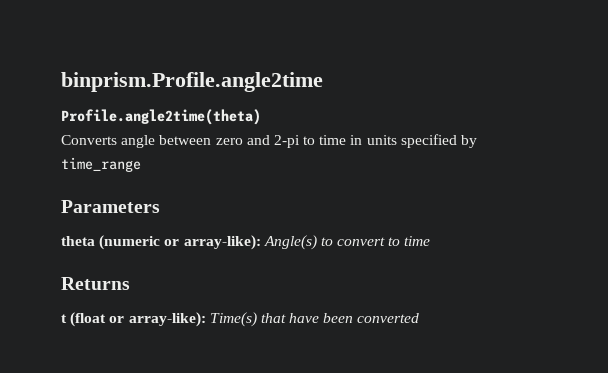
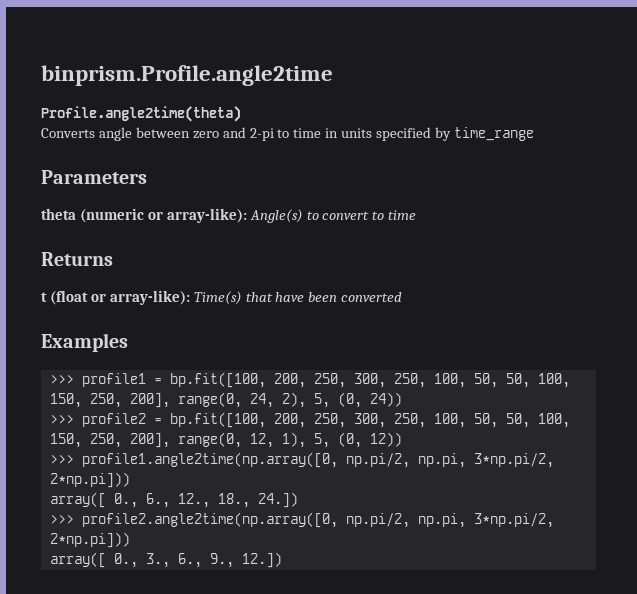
+ Examples
+ >>> profile1 = bp.fit([100, 200, 250, 300, 250, 100, 50, 50, 100, 150, 250, 200], range(0, 24, 2), 5, (0, 24))
+ >>> profile2 = bp.fit([100, 200, 250, 300, 250, 100, 50, 50, 100, 150, 250, 200], range(0, 12, 1), 5, (0, 12))
+ >>> profile1.angle2time(np.array([0, np.pi/2, np.pi, 3*np.pi/2, 2*np.pi]))
+ array([ 0., 6., 12., 18., 24.])
+ >>> profile2.angle2time(np.array([0, np.pi/2, np.pi, 3*np.pi/2, 2*np.pi]))
+ array([ 0., 3., 6., 9., 12.])

